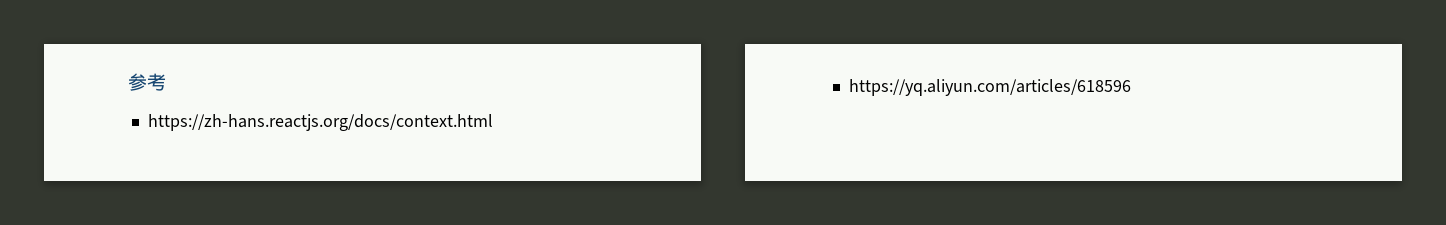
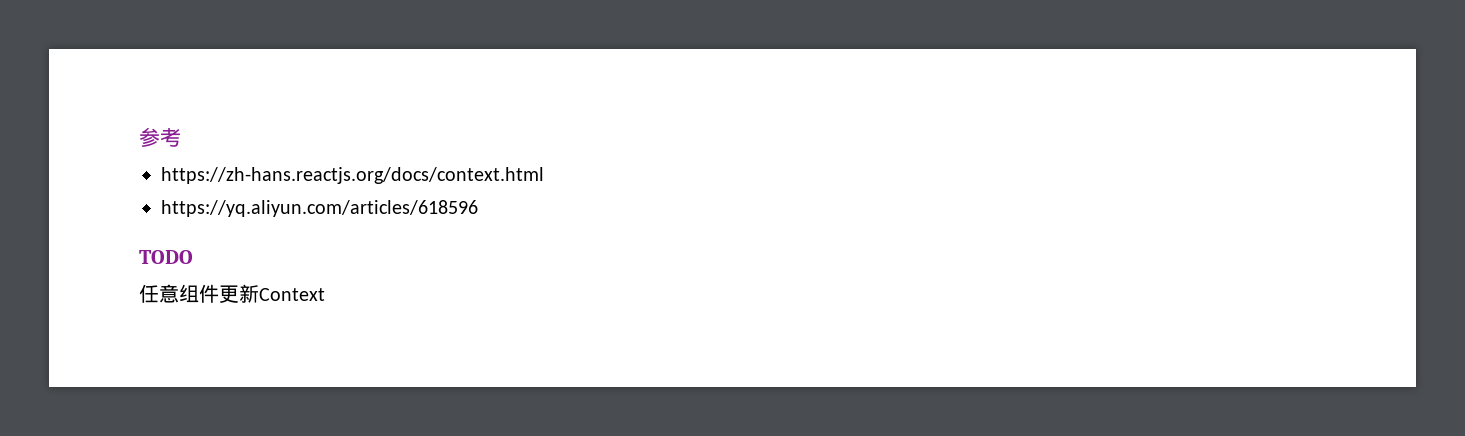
+ TODO
+ 任意组件更新Context

